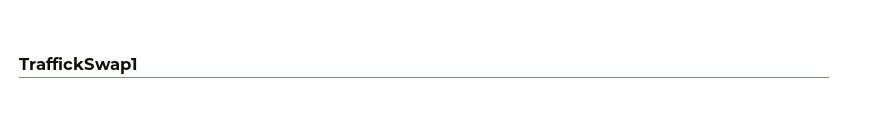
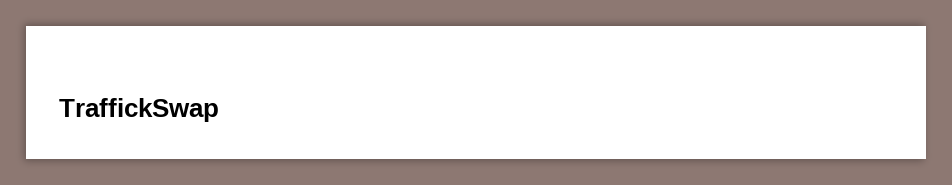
- TraffickSwap1
+ TraffickSwap

